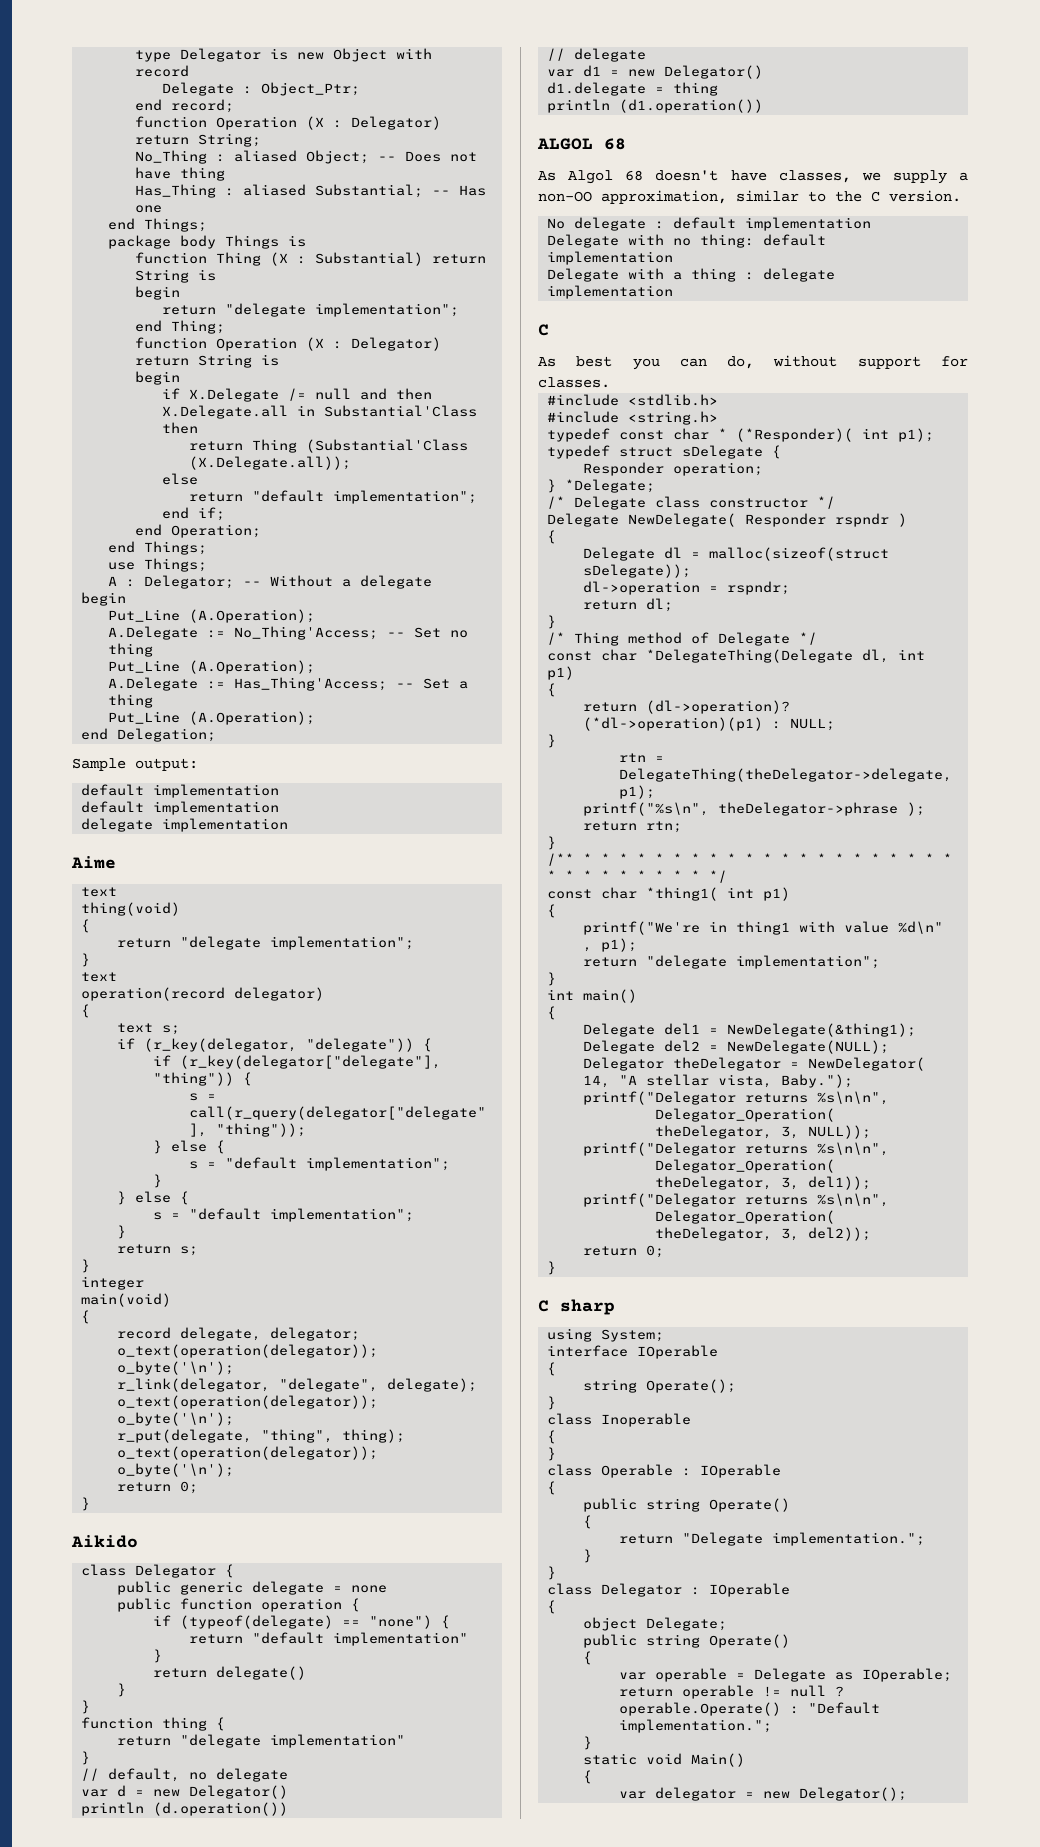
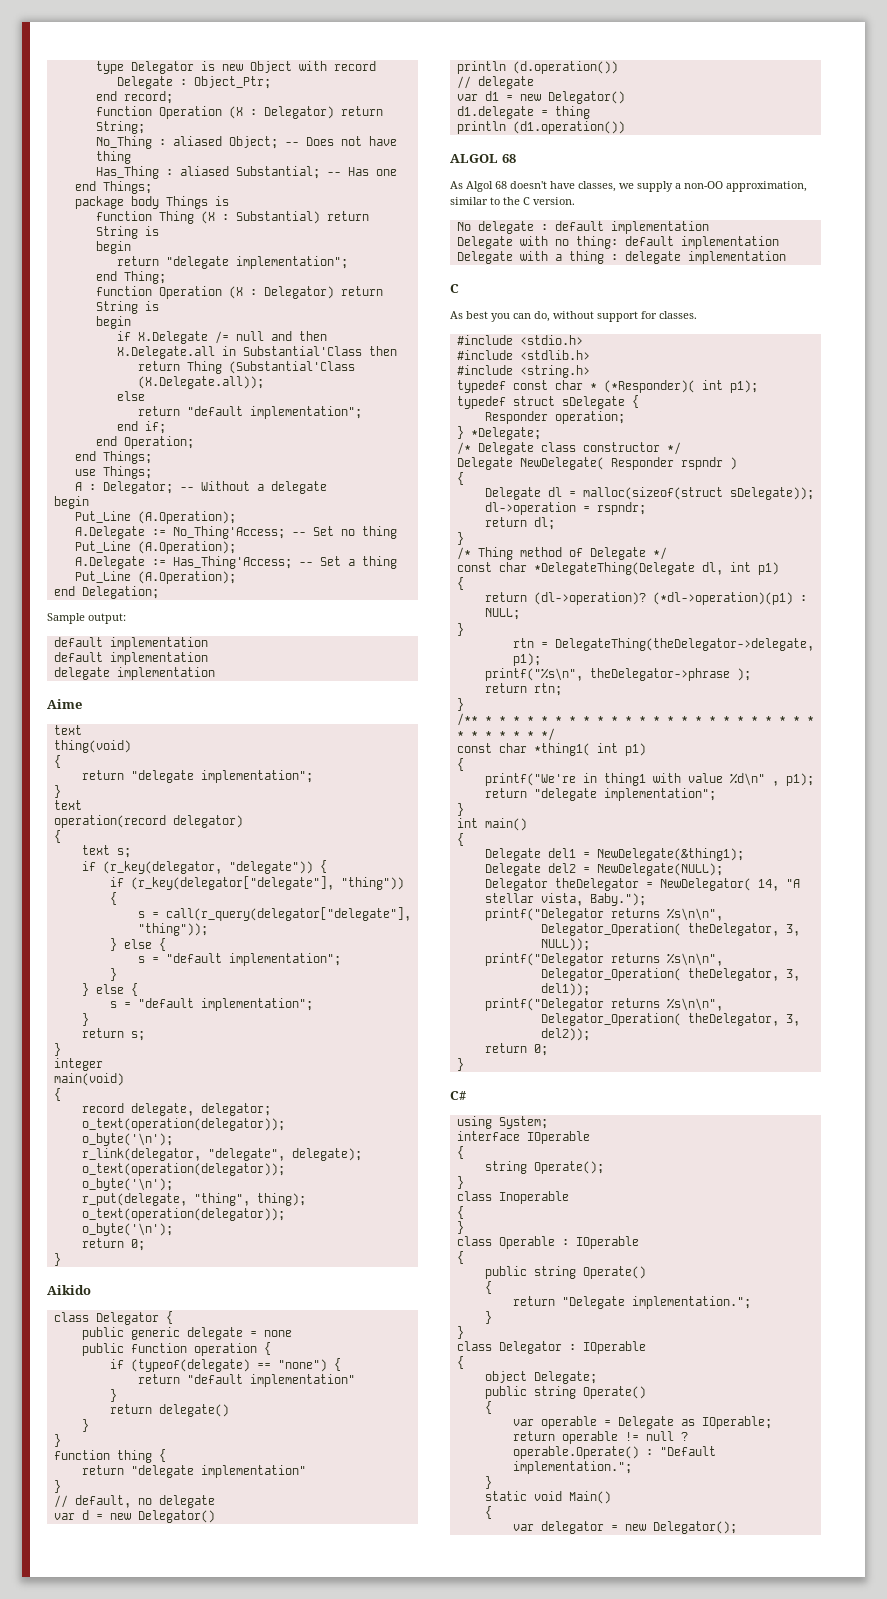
+ #include <stdio.h>
- C sharp
+ C#

